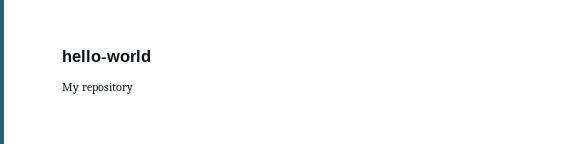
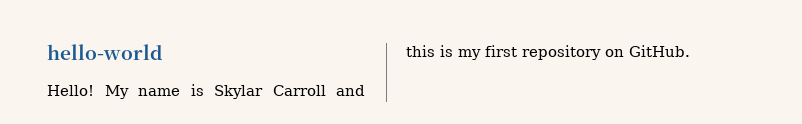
- My repository
+ Hello! My name is Skylar Carroll and this is my first repository on GitHub.

